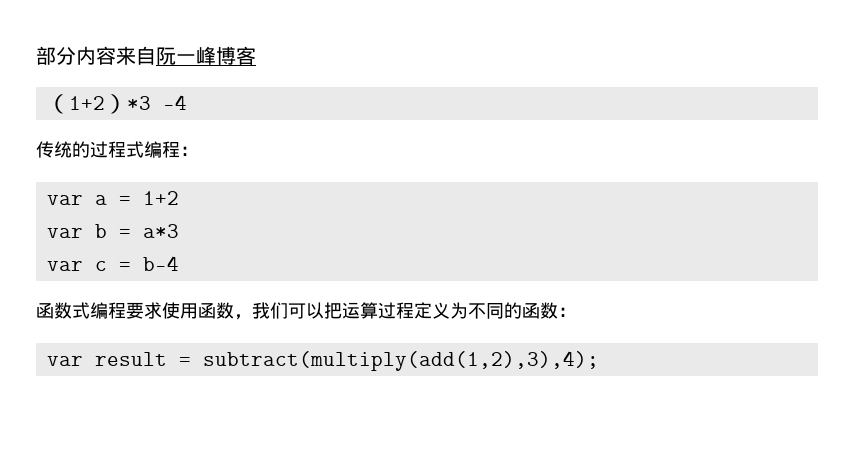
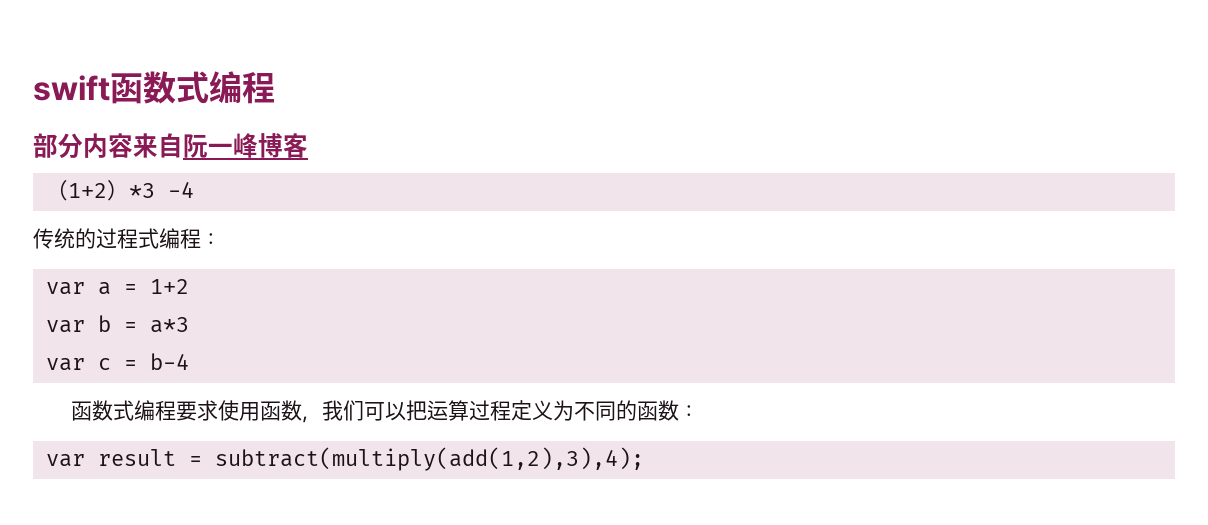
+ swift函数式编程

